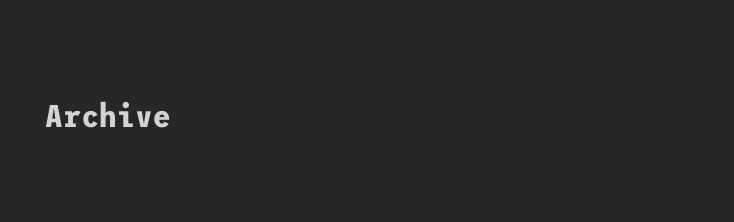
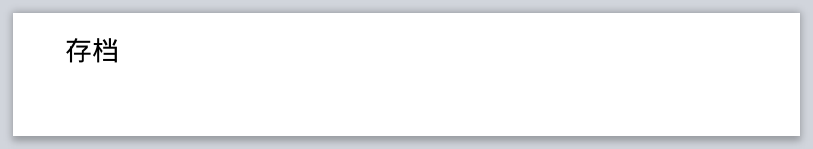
- Archive
+ 存档

